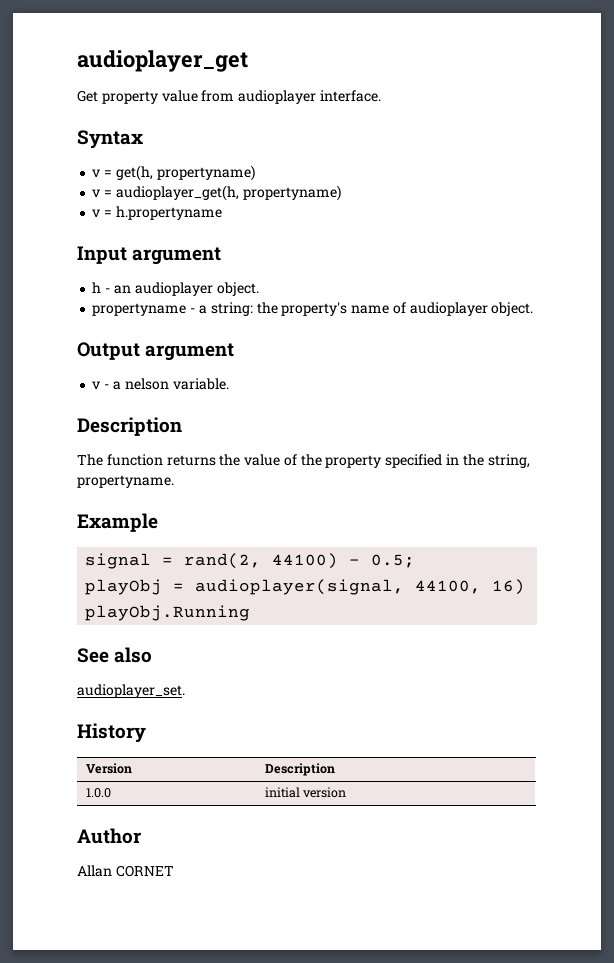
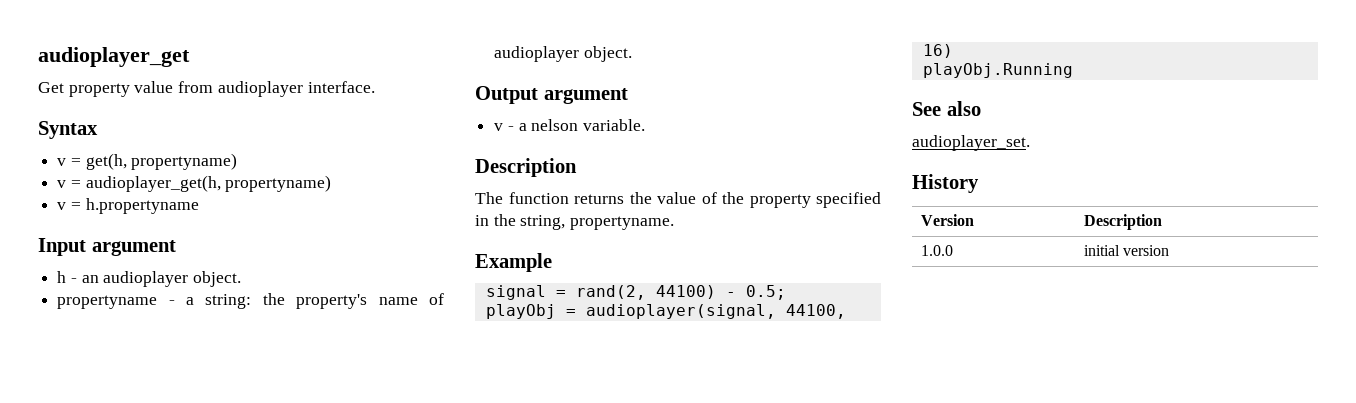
- Author
- Allan CORNET

